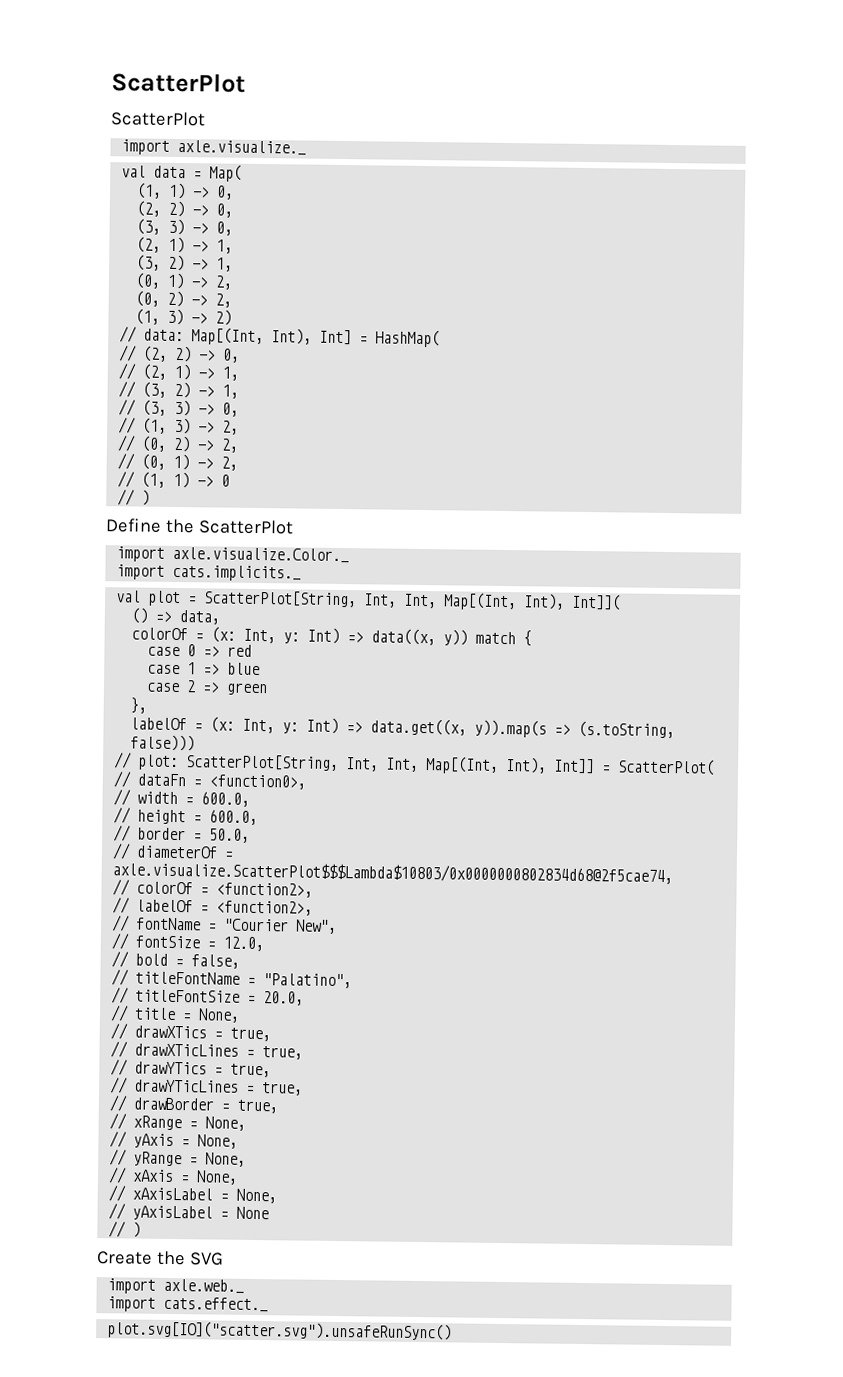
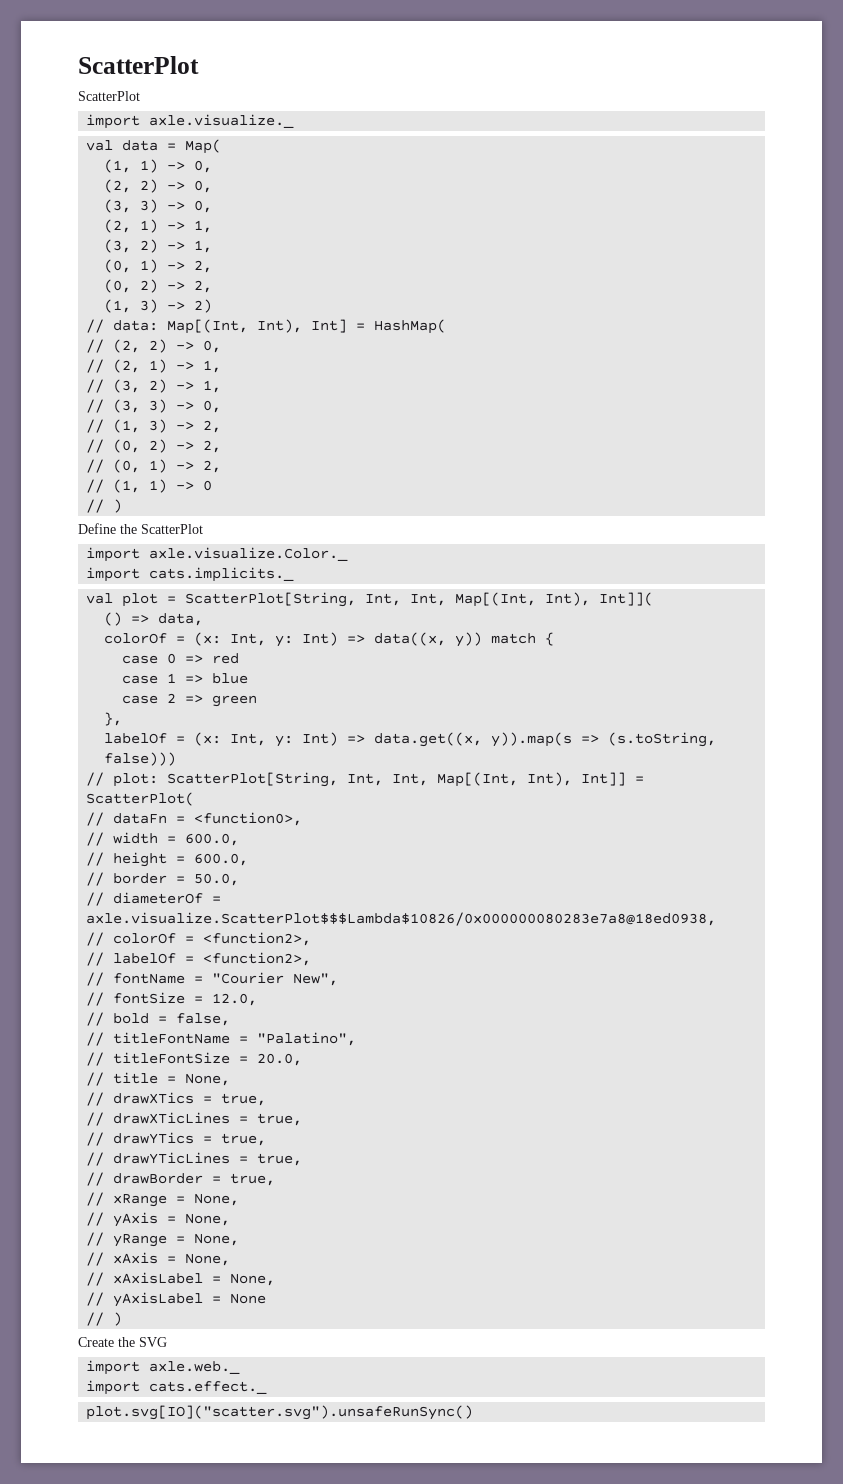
- // diameterOf = axle.visualize.ScatterPlot$$$Lambda$10803/0x0000000802834d68@2f5cae74,
+ // diameterOf = axle.visualize.ScatterPlot$$$Lambda$10826/0x000000080283e7a8@18ed0938,

